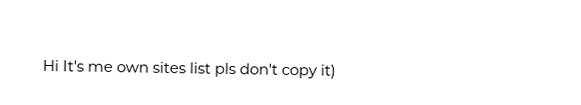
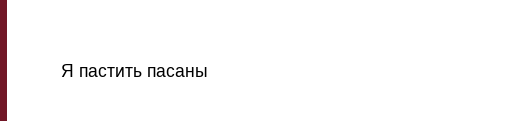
- Hi It's me own sites list pls don't copy it)
+ Я пастить пасаны

